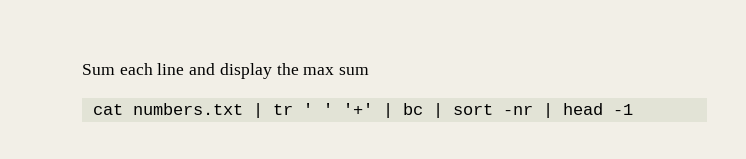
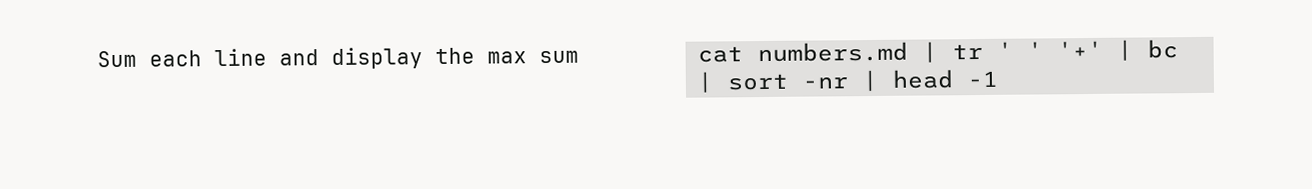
- cat numbers.txt | tr ' ' '+' | bc | sort -nr | head -1
+ cat numbers.md | tr ' ' '+' | bc | sort -nr | head -1

